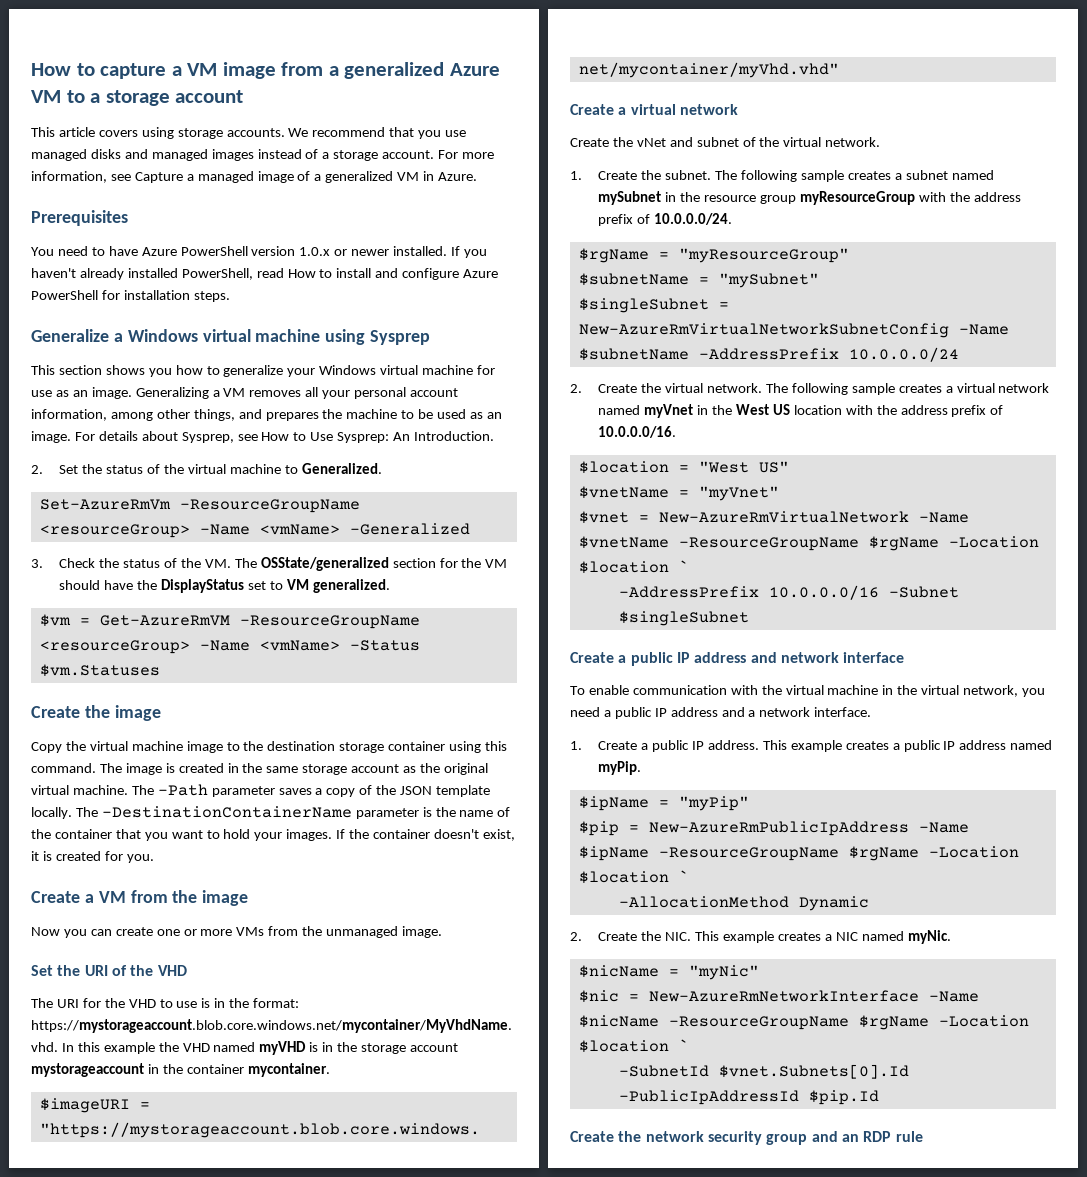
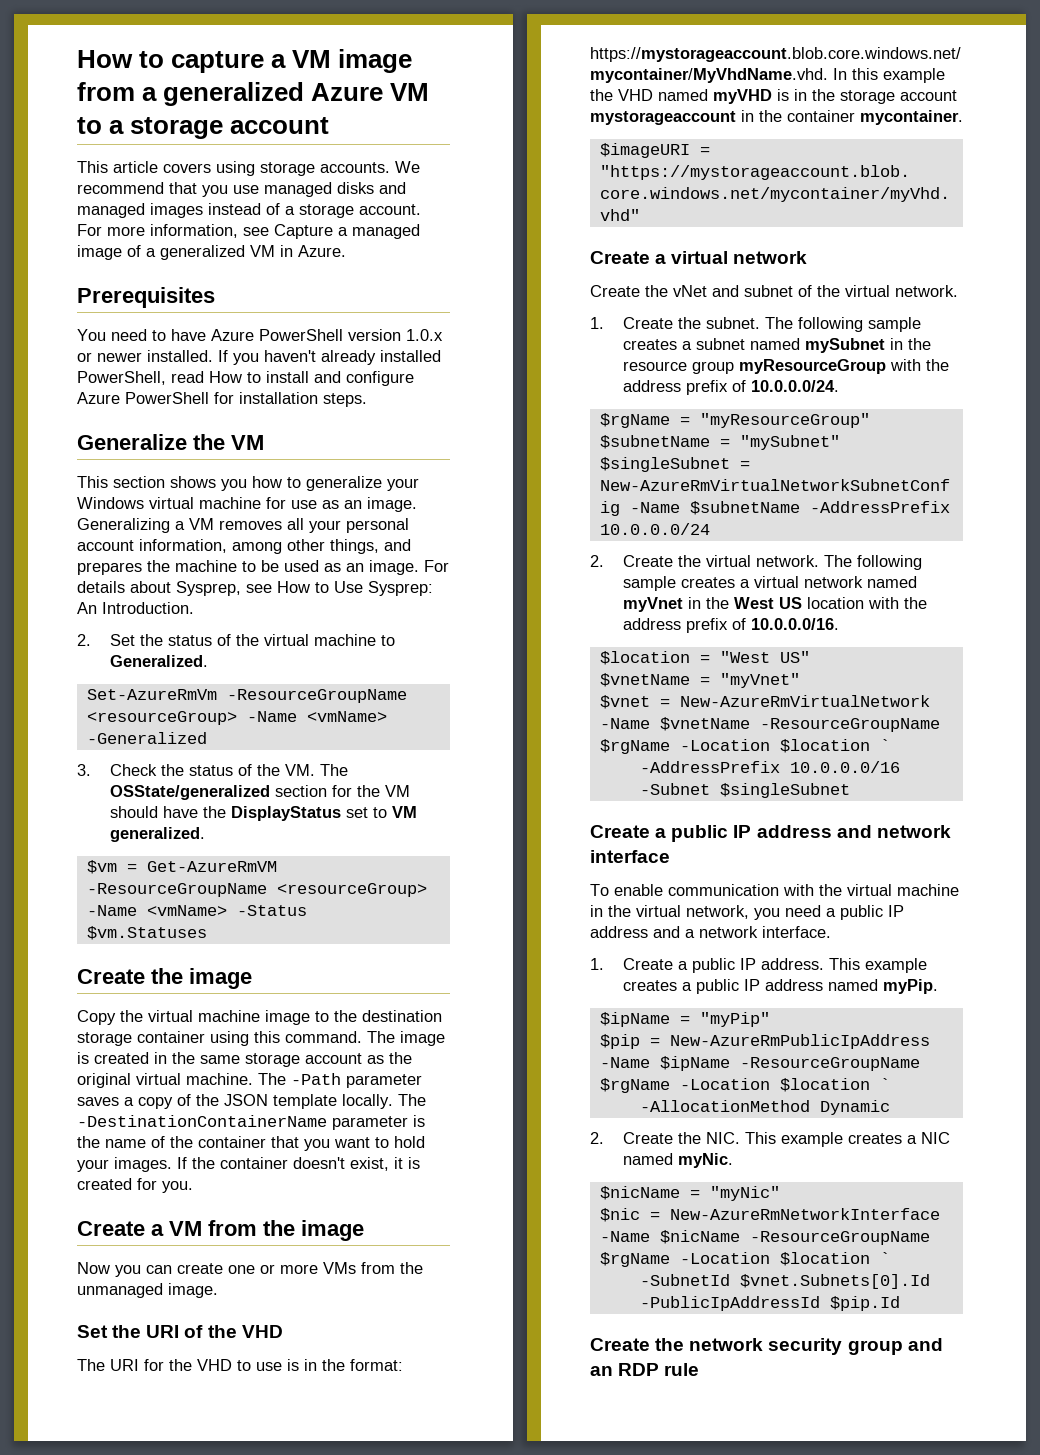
- Generalize a Windows virtual machine using Sysprep
+ Generalize the VM

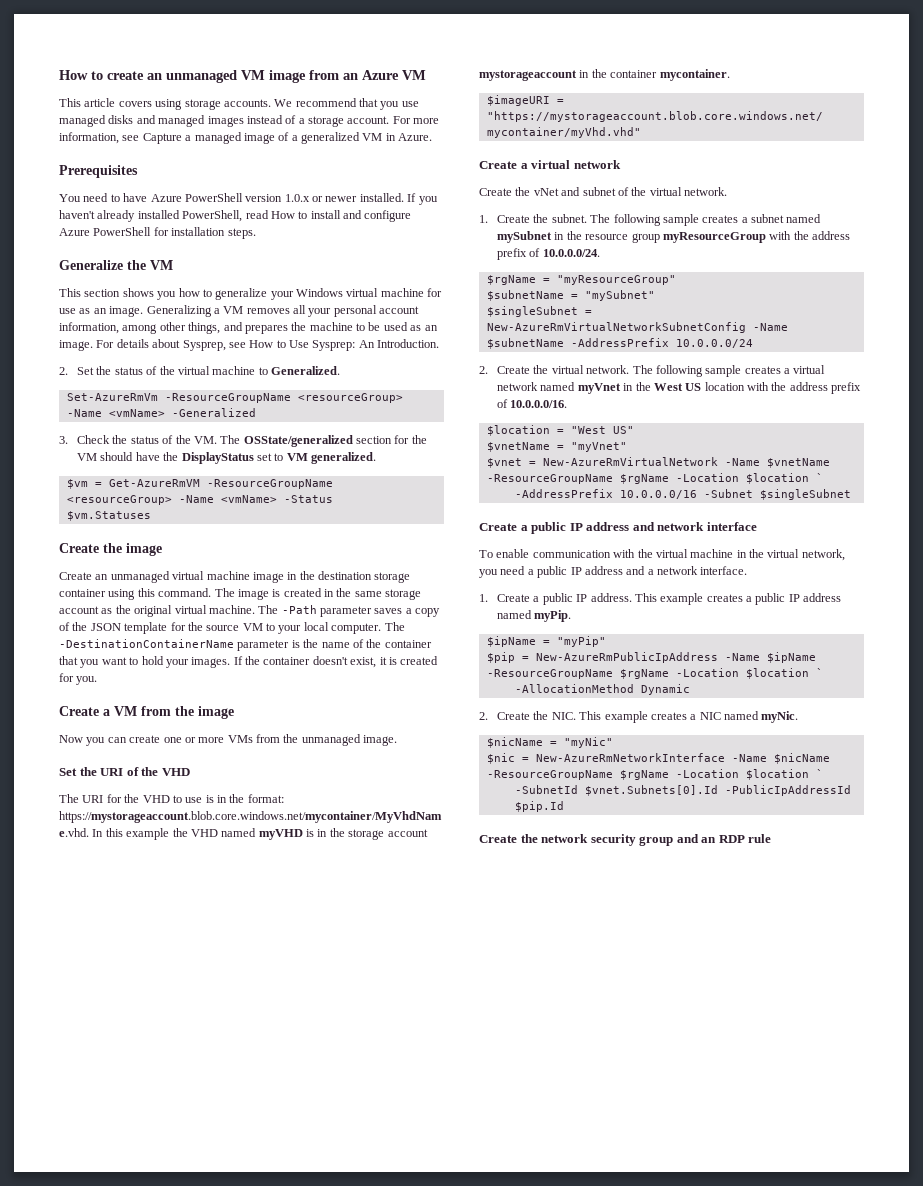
- How to capture a VM image from a generalized Azure VM to a storage account
+ How to create an unmanaged VM image from an Azure VM
- Copy the virtual machine image to the destination storage container using this command.
+ Create an unmanaged virtual machine image in the destination storage container using this command.
- The -Path parameter saves a copy of the JSON template locally.
+ The -Path parameter saves a copy of the JSON template for the source VM to your local computer.

